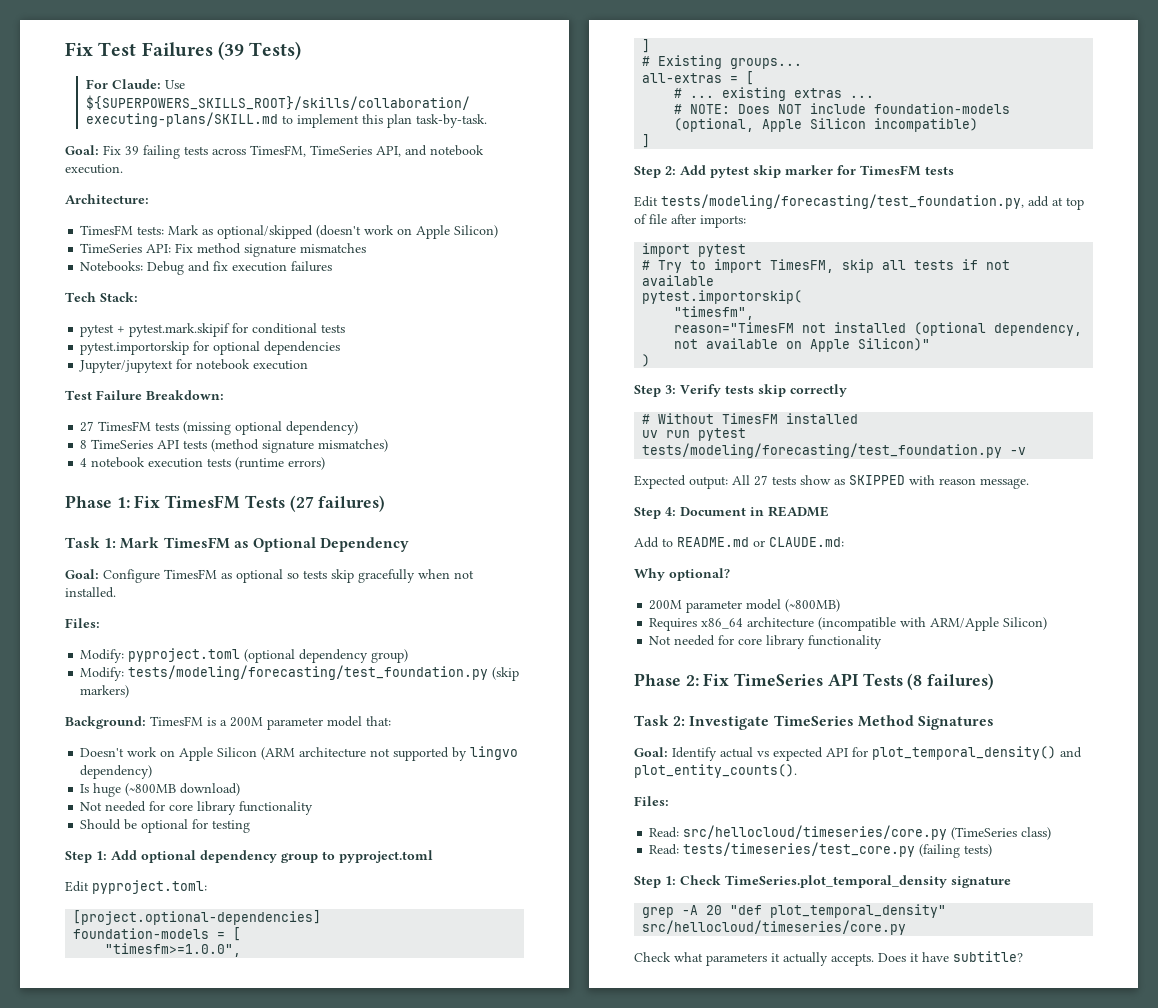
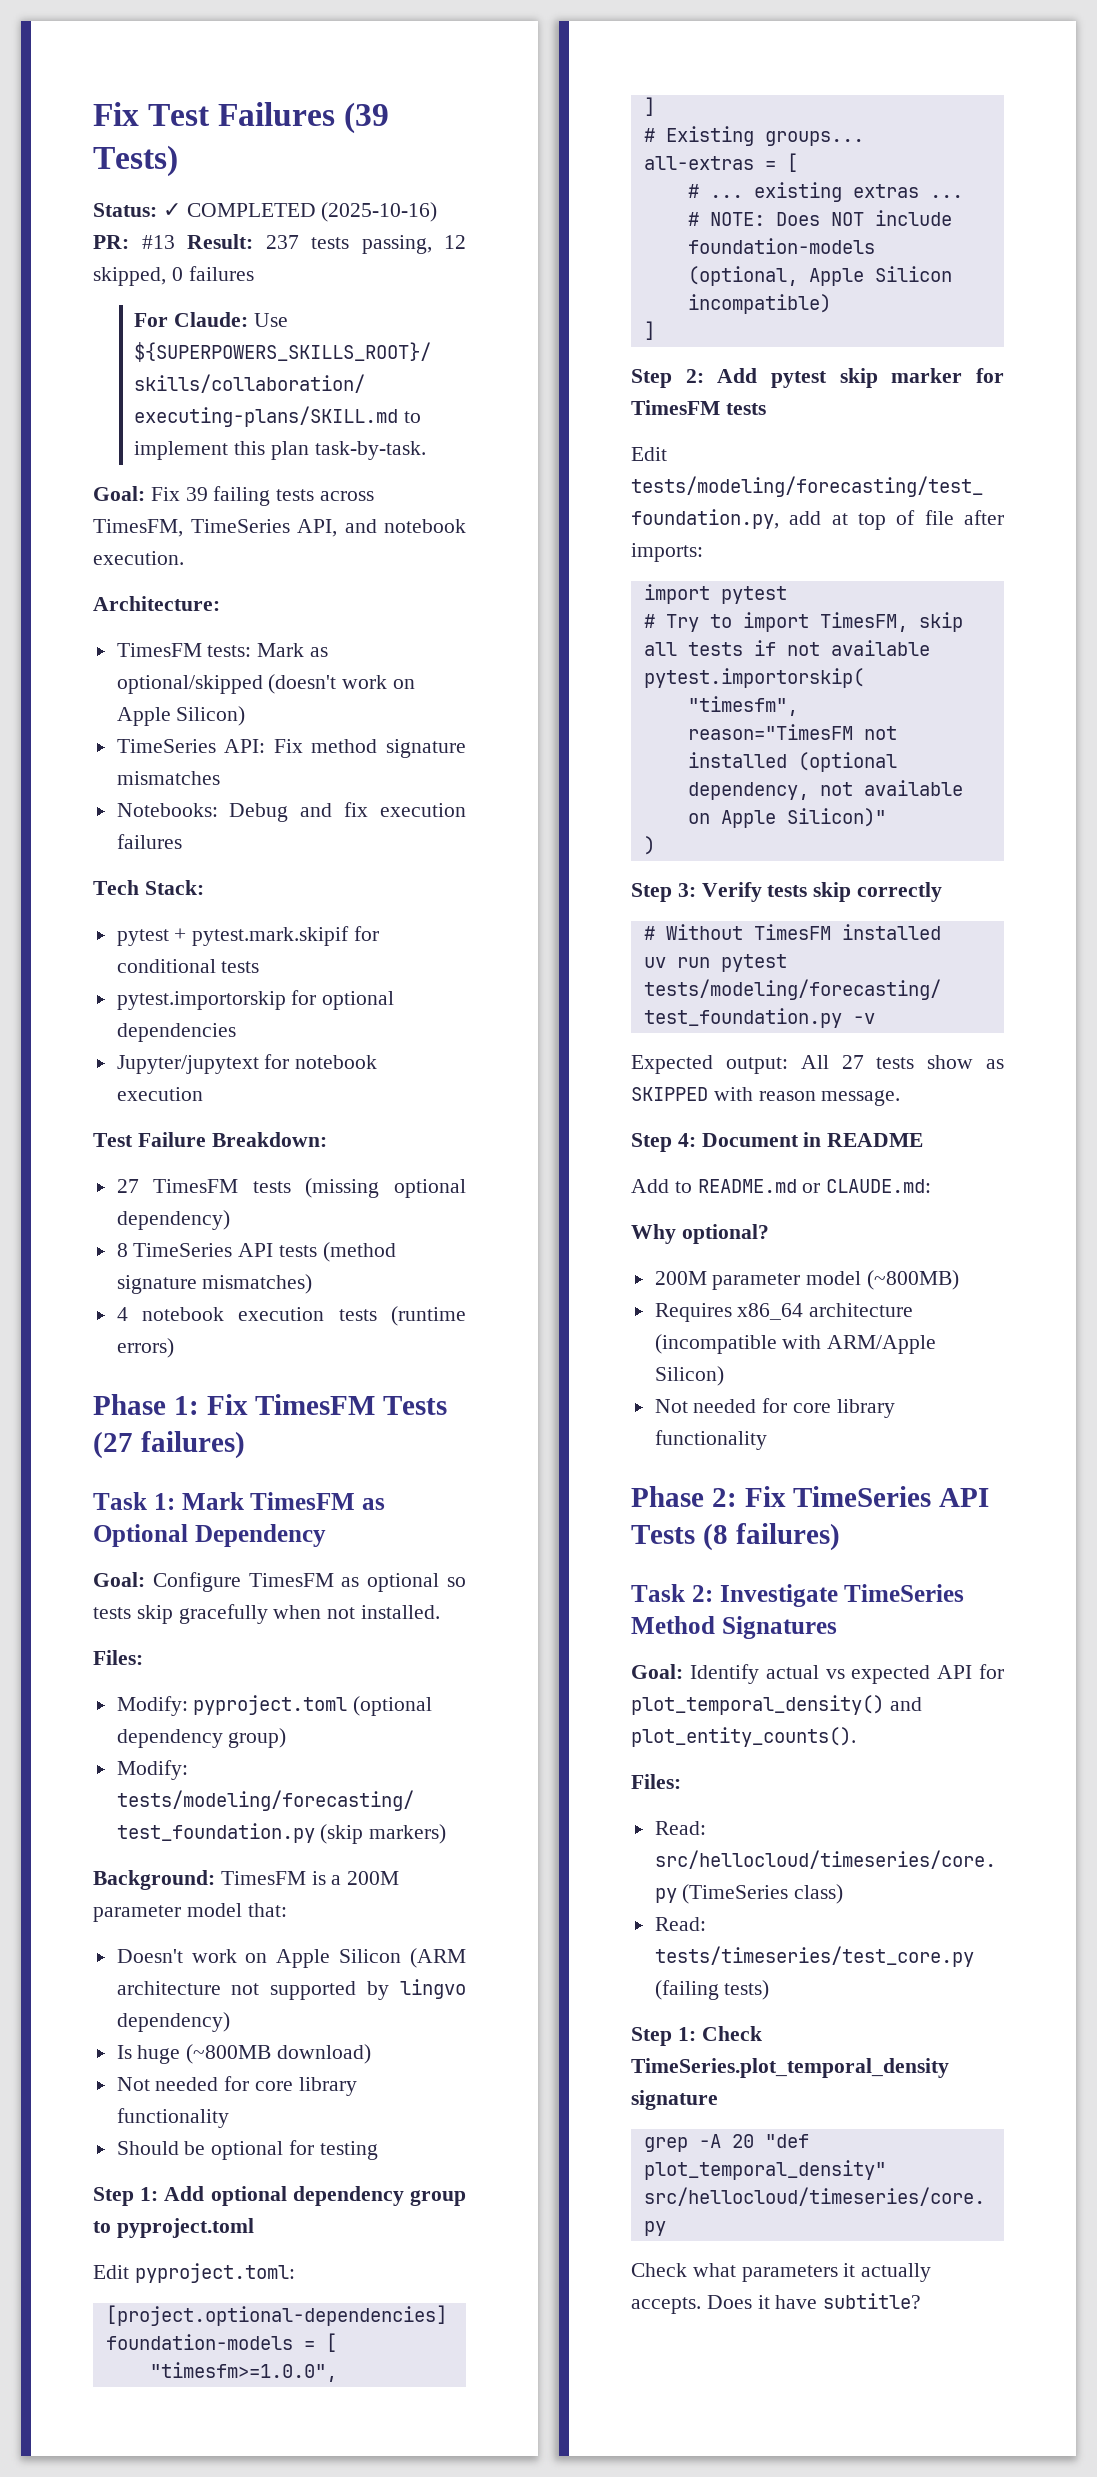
+ Status: ✓ COMPLETED (2025-10-16) PR: #13 Result: 237 tests passing, 12 skipped, 0 failures

